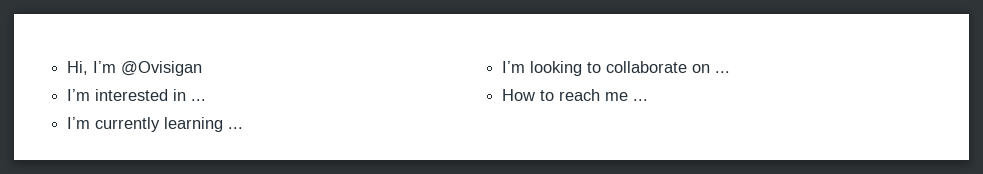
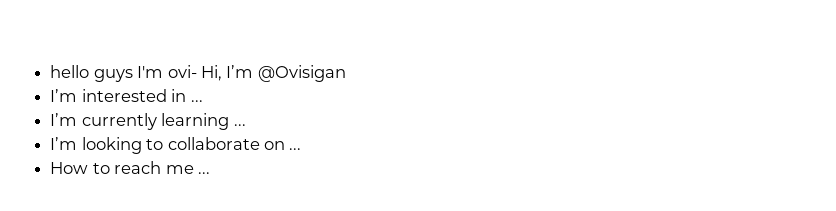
- Hi, I’m @Ovisigan
+ hello guys I'm ovi- Hi, I’m @Ovisigan

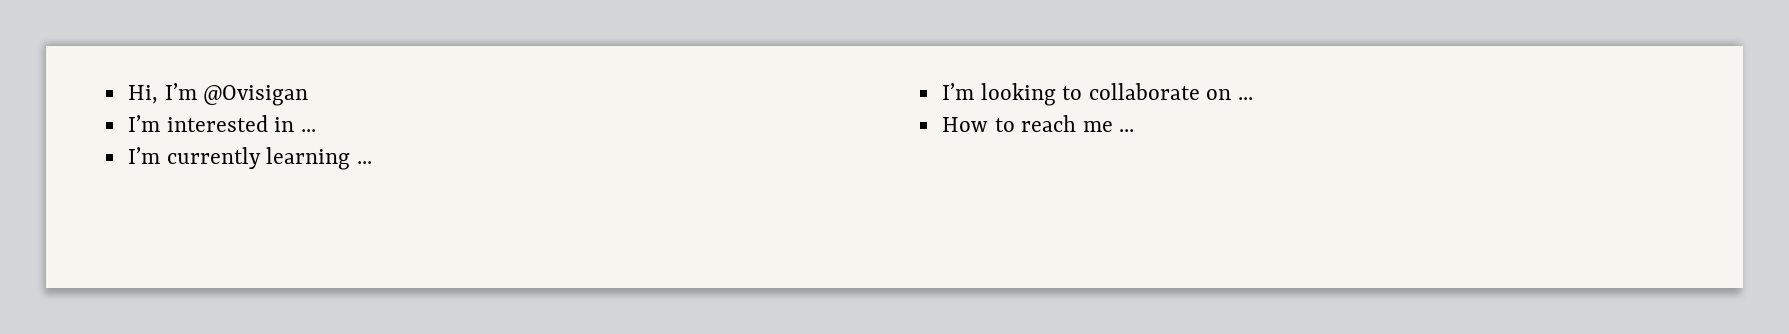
- hello guys I'm ovi- Hi, I’m @Ovisigan
+ Hi, I’m @Ovisigan

